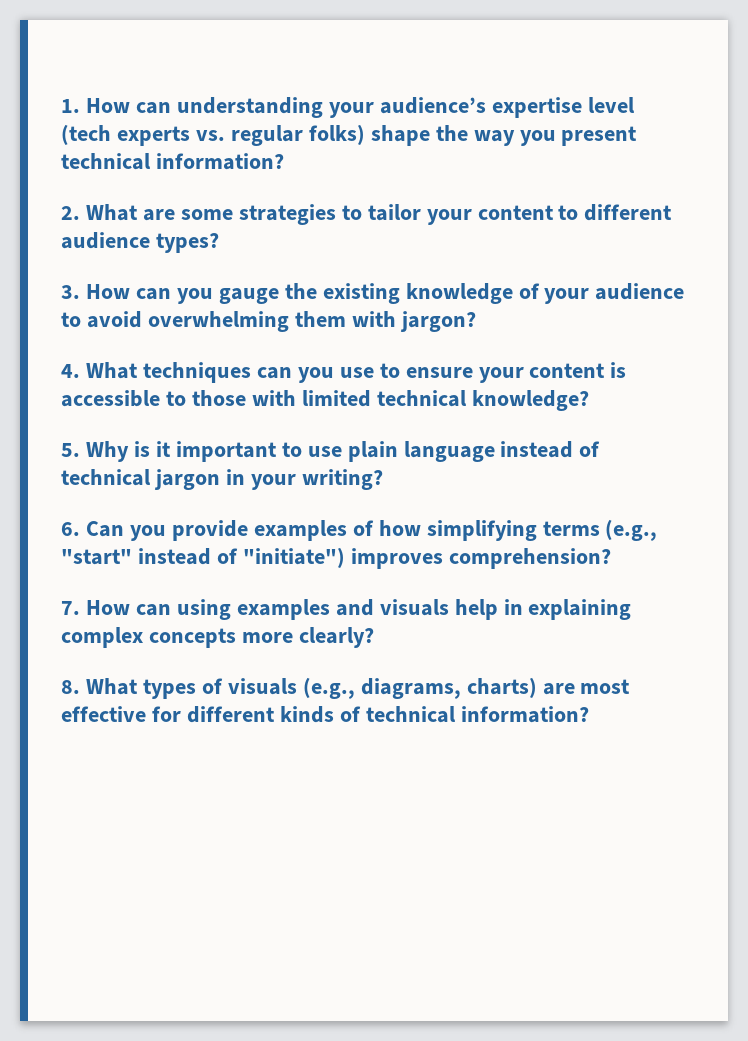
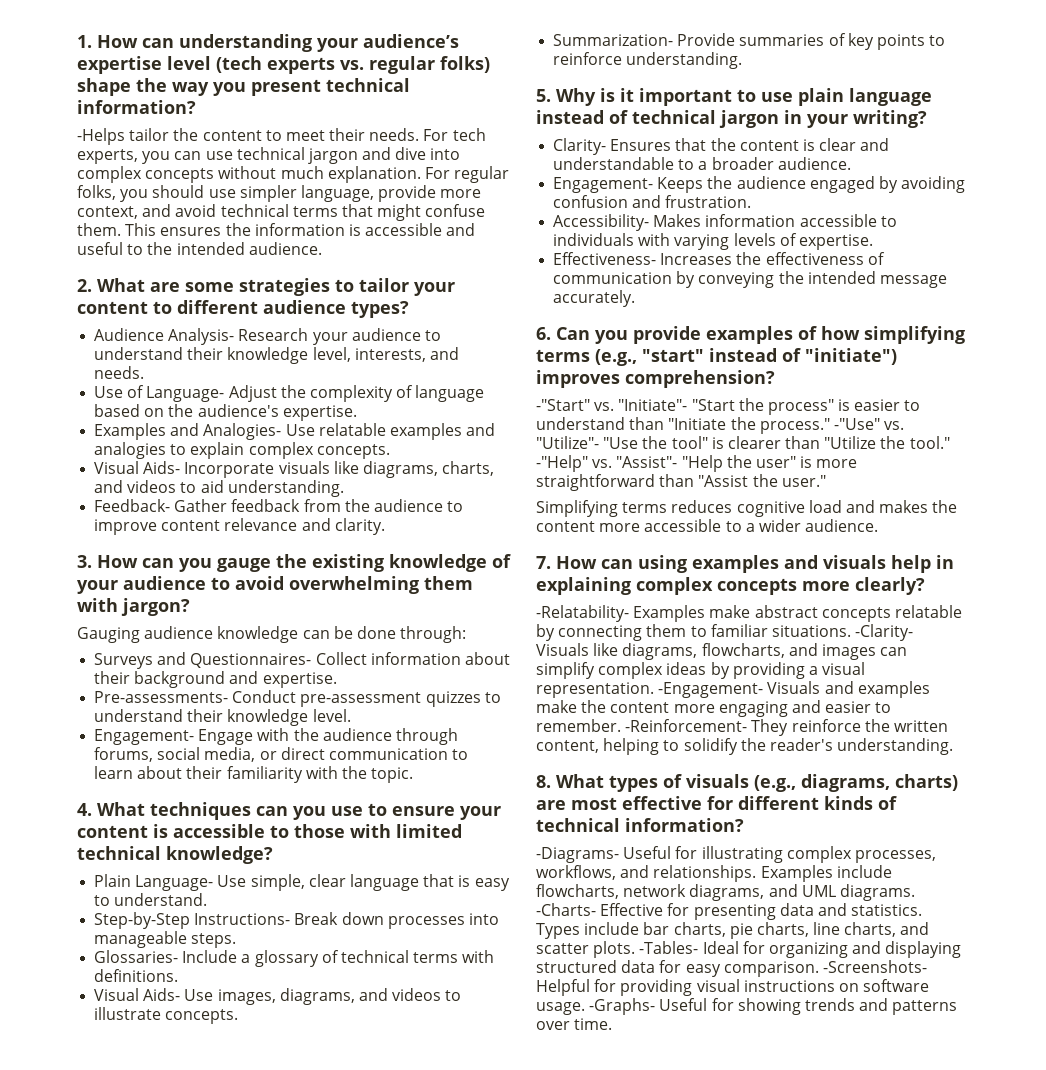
+ -Helps tailor the content to meet their needs. For tech experts, you can use technical jargon and dive into complex concepts without much explanation. For regular folks, you should use simpler language, provide more context, and avoid technical terms that might confuse them. This ensures the information is accessible and useful to the intended audience.
+ Audience Analysis- Research your audience to understand their knowledge level, interests, and needs.
+ Use of Language- Adjust the complexity of language based on the audience's expertise.
+ Examples and Analogies- Use relatable examples and analogies to explain complex concepts.
+ Visual Aids- Incorporate visuals like diagrams, charts, and videos to aid understanding.
+ Feedback- Gather feedback from the audience to improve content relevance and clarity.
+ Gauging audience knowledge can be done through:
+ Surveys and Questionnaires- Collect information about their background and expertise.
+ Pre-assessments- Conduct pre-assessment quizzes to understand their knowledge level.
+ Engagement- Engage with the audience through forums, social media, or direct communication to learn about their familiarity with the topic.
+ Plain Language- Use simple, clear language that is easy to understand.
+ Step-by-Step Instructions- Break down processes into manageable steps.
+ Glossaries- Include a glossary of technical terms with definitions.
+ Visual Aids- Use images, diagrams, and videos to illustrate concepts.
+ Summarization- Provide summaries of key points to reinforce understanding.
+ Clarity- Ensures that the content is clear and understandable to a broader audience.
+ Engagement- Keeps the audience engaged by avoiding confusion and frustration.
+ Accessibility- Makes information accessible to individuals with varying levels of expertise.
+ Effectiveness- Increases the effectiveness of communication by conveying the intended message accurately.
+ -"Start" vs. "Initiate"- "Start the process" is easier to understand than "Initiate the process." -"Use" vs. "Utilize"- "Use the tool" is clearer than "Utilize the tool." -"Help" vs. "Assist"- "Help the user" is more straightforward than "Assist the user."
+ Simplifying terms reduces cognitive load and makes the content more accessible to a wider audience.
+ -Relatability- Examples make abstract concepts relatable by connecting them to familiar situations. -Clarity- Visuals like diagrams, flowcharts, and images can simplify complex ideas by providing a visual representation. -Engagement- Visuals and examples make the content more engaging and easier to remember. -Reinforcement- They reinforce the written content, helping to solidify the reader's understanding.
+ -Diagrams- Useful for illustrating complex processes, workflows, and relationships. Examples include flowcharts, network diagrams, and UML diagrams. -Charts- Effective for presenting data and statistics. Types include bar charts, pie charts, line charts, and scatter plots. -Tables- Ideal for organizing and displaying structured data for easy comparison. -Screenshots- Helpful for providing visual instructions on software usage. -Graphs- Useful for showing trends and patterns over time.

